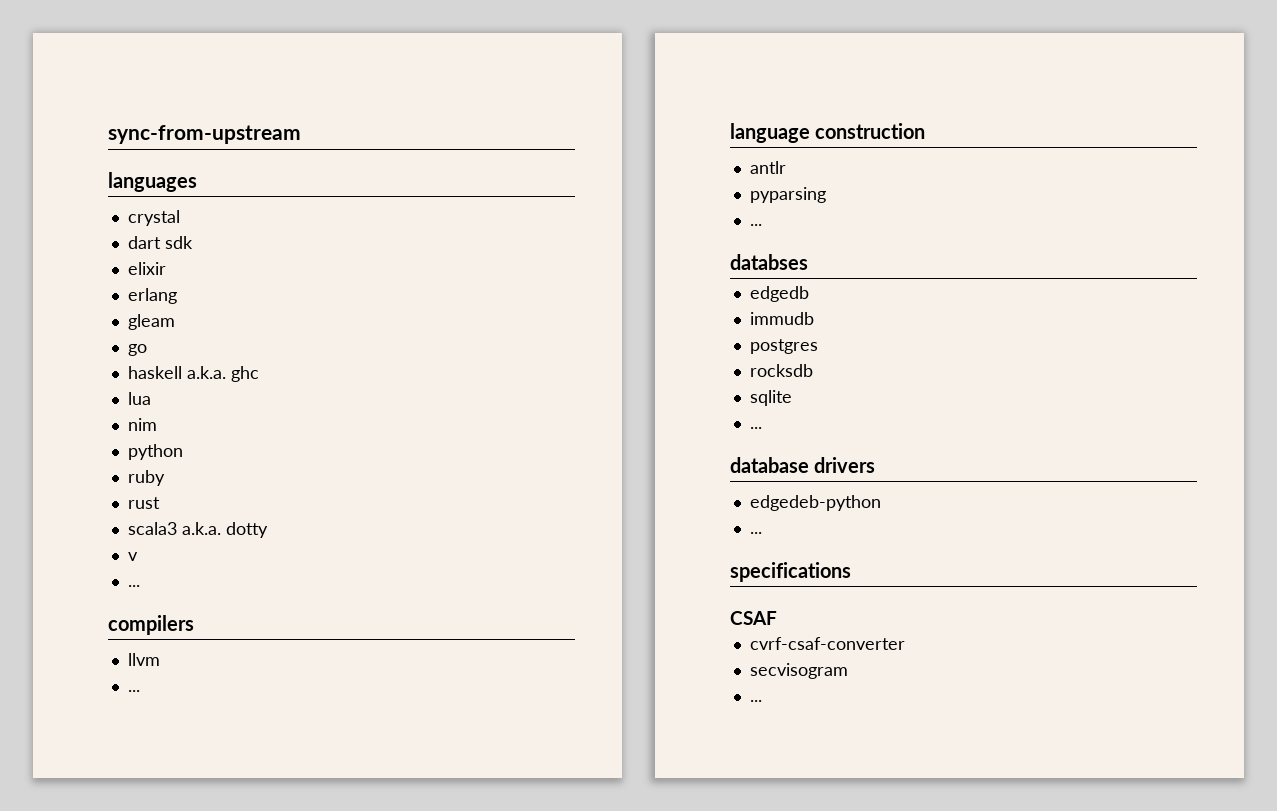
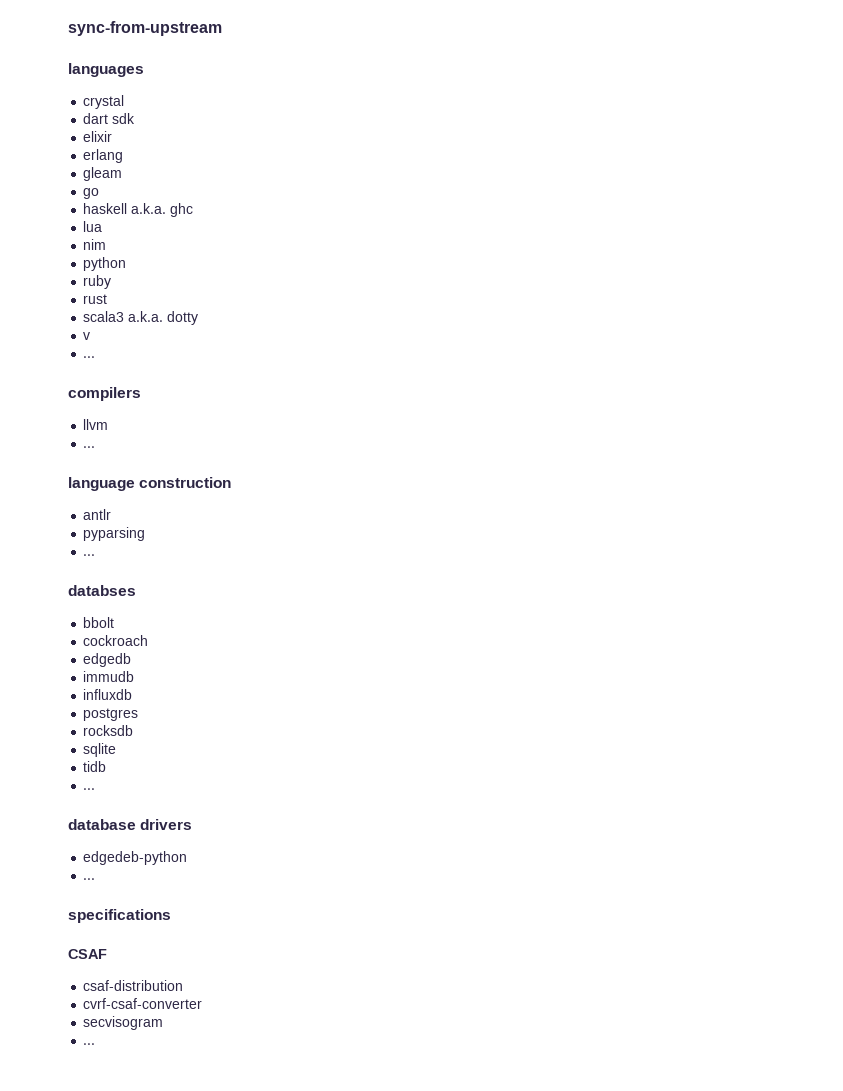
+ bbolt
+ cockroach
+ influxdb
+ tidb
+ csaf-distribution

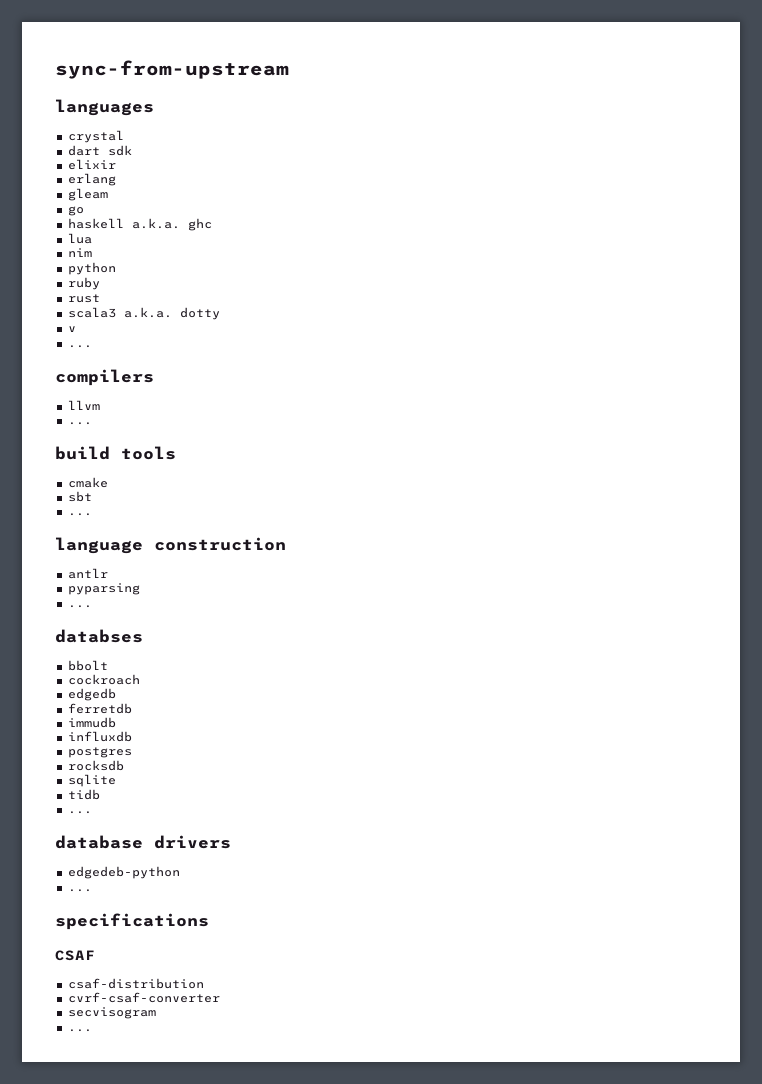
+ build tools
+ cmake
+ sbt
+ ...
+ ferretdb

